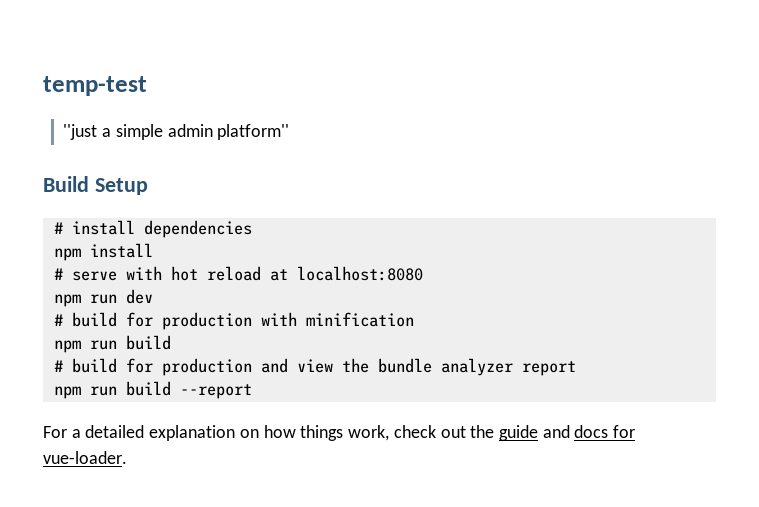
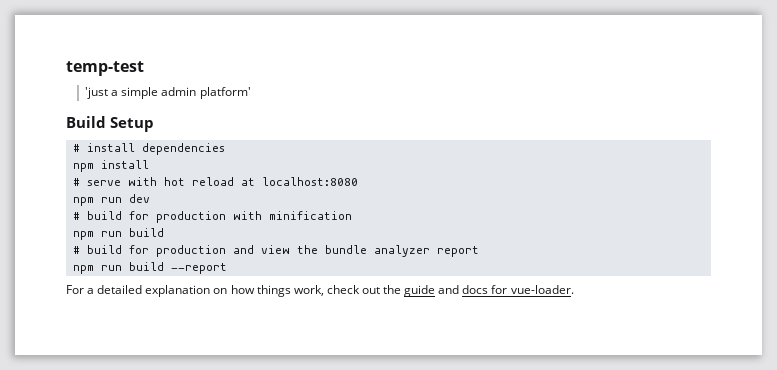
- ''just a simple admin platform''
+ 'just a simple admin platform'

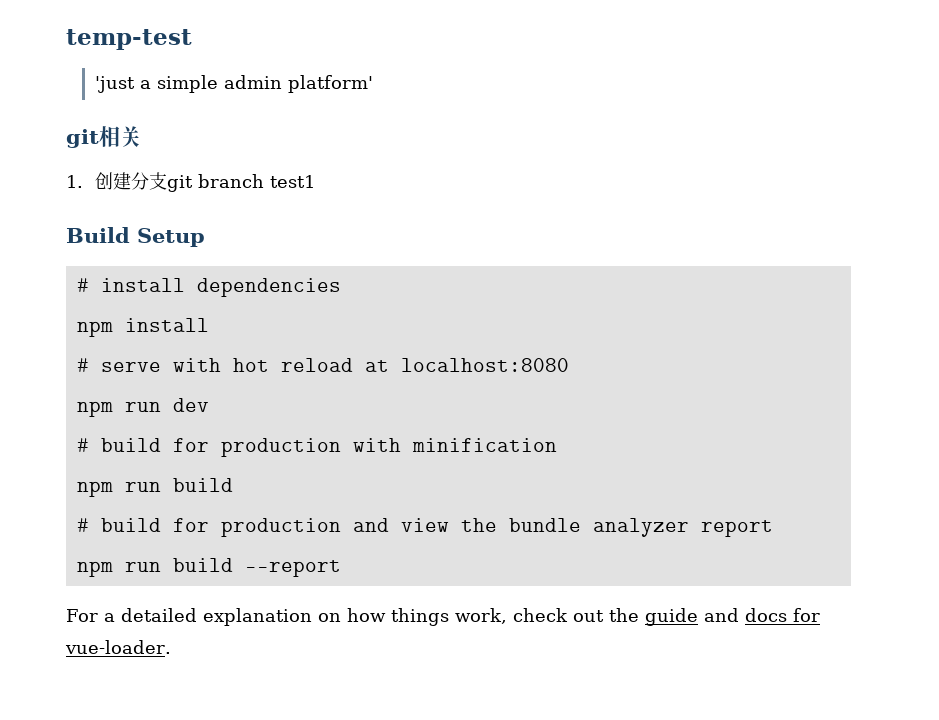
+ git相关
+ 1.创建分支git branch test1

